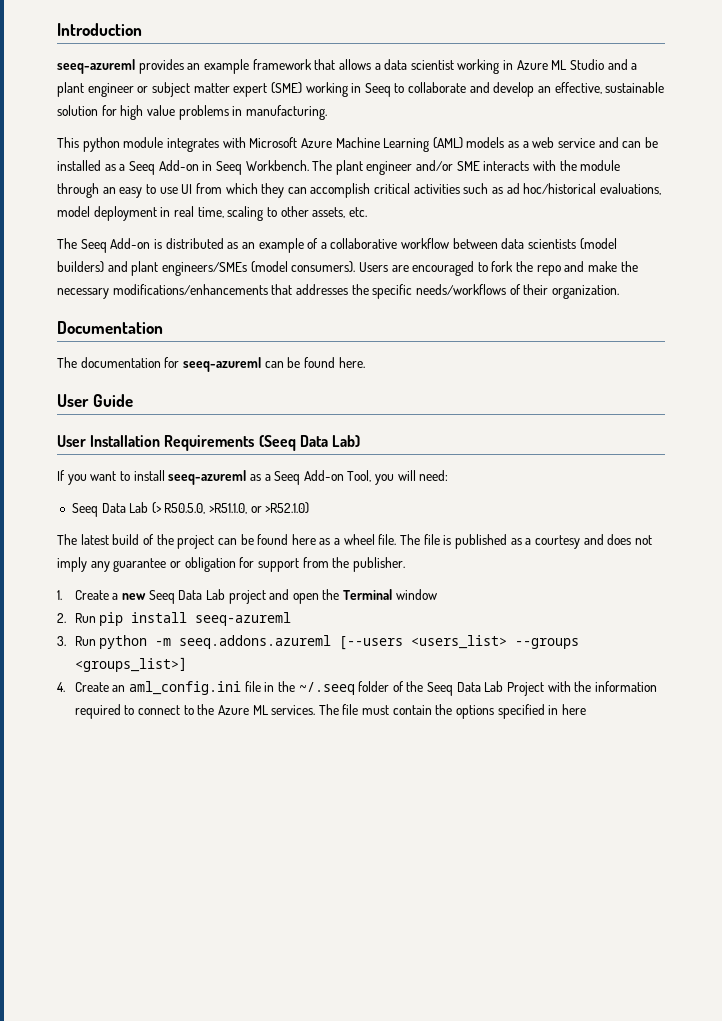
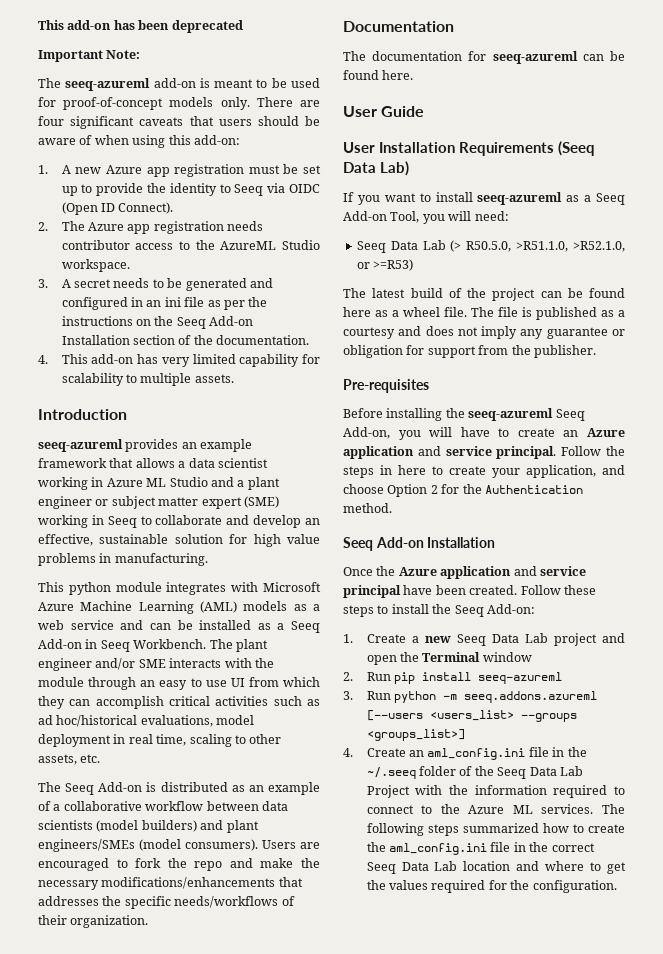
+ This add-on has been deprecated
+ Important Note:
+ The seeq-azureml add-on is meant to be used for proof-of-concept models only. There are four significant caveats that users should be aware of when using this add-on:
+ 1. A new Azure app registration must be set up to provide the identity to Seeq via OIDC (Open ID Connect).
+ 2. The Azure app registration needs contributor access to the AzureML Studio workspace.
+ 3. A secret needs to be generated and configured in an ini file as per the instructions on the Seeq Add-on Installation section of the documentation.
+ 4. This add-on has very limited capability for scalability to multiple assets.
- Seeq Data Lab (> R50.5.0, >R51.1.0, or >R52.1.0)
+ Seeq Data Lab (> R50.5.0, >R51.1.0, >R52.1.0, or >=R53)
+ Pre-requisites
+ Before installing the seeq-azureml Seeq Add-on, you will have to create an Azure application and service principal. Follow the steps in here to create your application, and choose Option 2 for the Authentication method.
+ Seeq Add-on Installation
+ Once the Azure application and service principal have been created. Follow these steps to install the Seeq Add-on:
- The file must contain the options specified in here
+ The following steps summarized how to create the aml_config.ini file in the correct Seeq Data Lab location and where to get the values required for the configuration.

